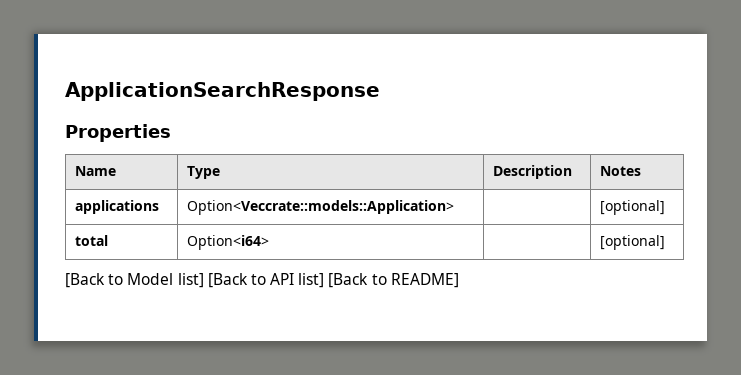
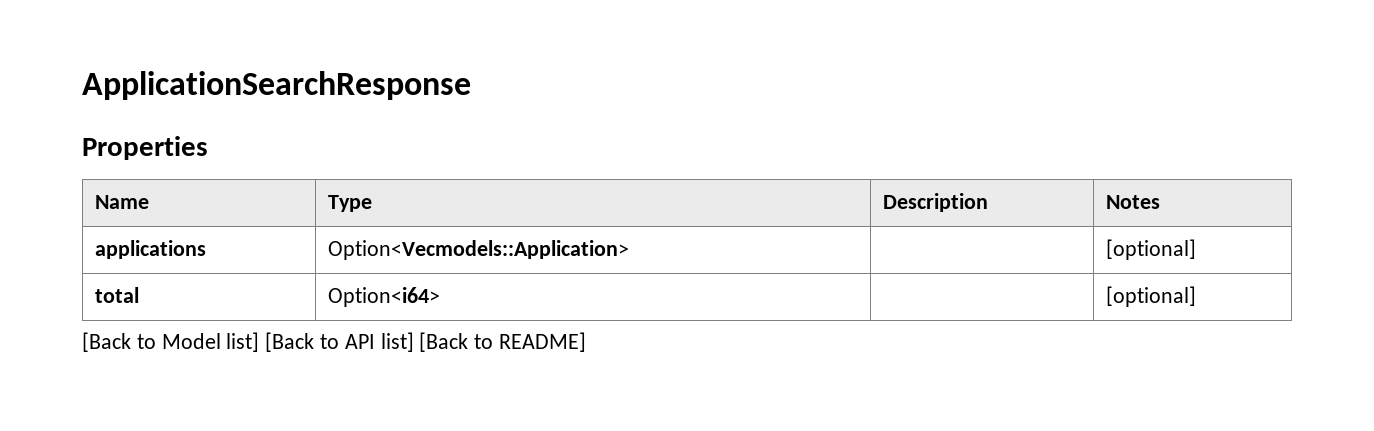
- applications | Option<Veccrate::models::Application> | | [optional]
+ applications | Option<Vecmodels::Application> | | [optional]

